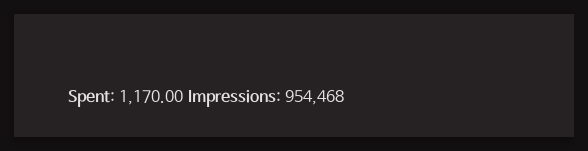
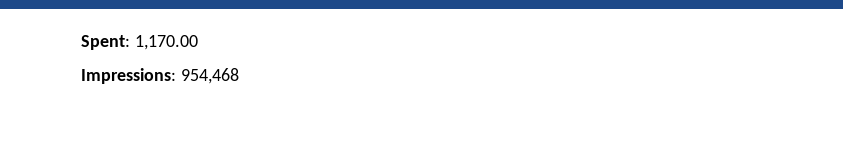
- Spent: 1,170.00 Impressions: 954,468
+ Spent: 1,170.00
+ Impressions: 954,468

